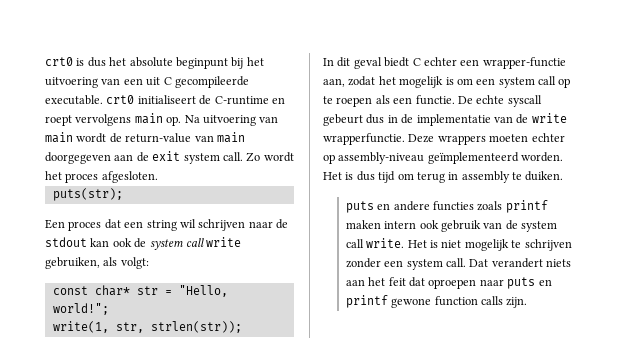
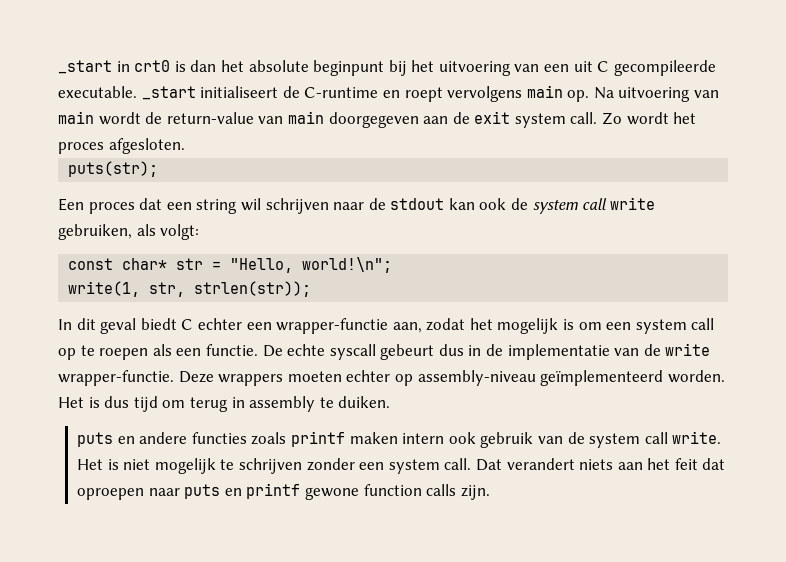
- crt0 is dus het absolute beginpunt bij het uitvoering van een uit C gecompileerde executable. crt0 initialiseert de C-runtime en roept vervolgens main op. Na uitvoering van main wordt de return-value van main doorgegeven aan de exit system call.
+ _start in crt0 is dan het absolute beginpunt bij het uitvoering van een uit C gecompileerde executable. _start initialiseert de C-runtime en roept vervolgens main op. Na uitvoering van main wordt de return-value van main doorgegeven aan de exit system call.
- const char* str = "Hello, world!";
+ const char* str = "Hello, world!\n";
- De echte syscall gebeurt dus in de implementatie van de write wrapperfunctie.
+ De echte syscall gebeurt dus in de implementatie van de write wrapper-functie.

